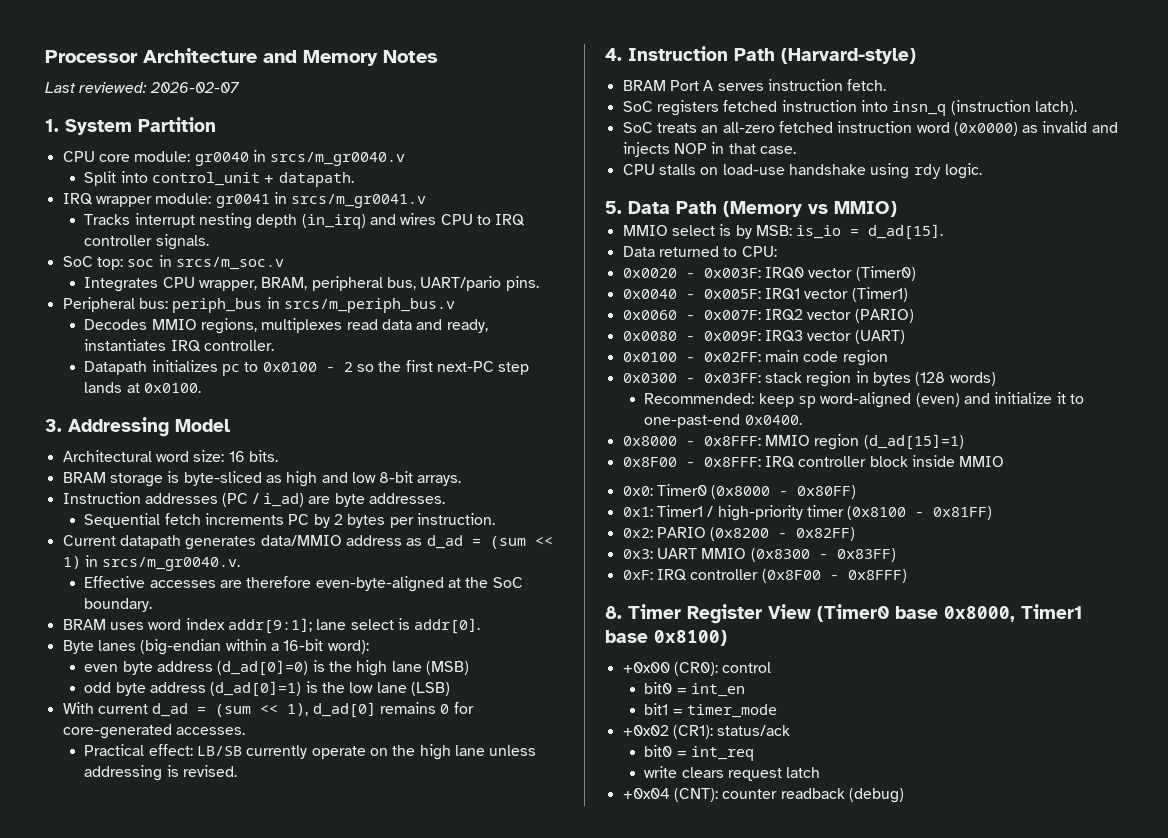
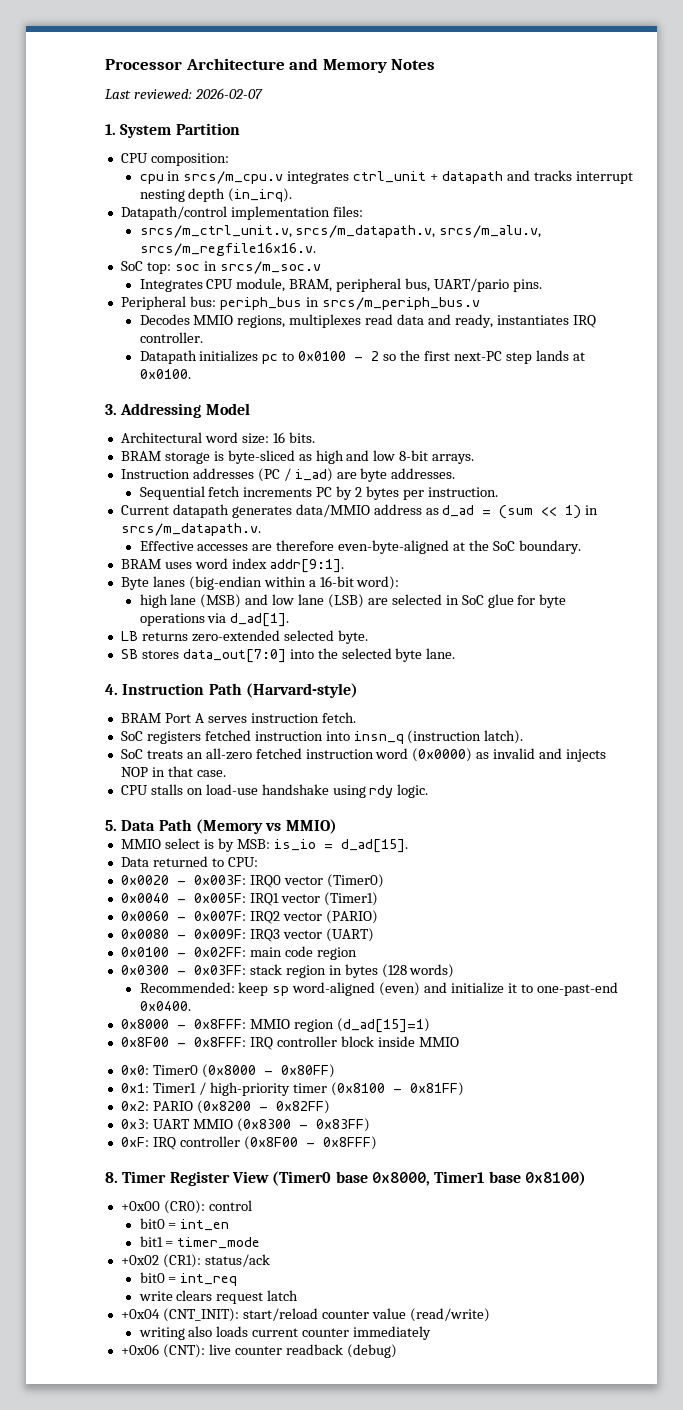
- CPU core module: gr0040 in srcs/m_gr0040.v
- Split into control_unit + datapath.
- IRQ wrapper module: gr0041 in srcs/m_gr0041.v
- Tracks interrupt nesting depth (in_irq) and wires CPU to IRQ controller signals.
+ CPU composition:
+ cpu in srcs/m_cpu.v integrates ctrl_unit + datapath and tracks interrupt nesting depth (in_irq).
+ Datapath/control implementation files:
+ srcs/m_ctrl_unit.v, srcs/m_datapath.v, srcs/m_alu.v, srcs/m_regfile16x16.v.
- Integrates CPU wrapper, BRAM, peripheral bus, UART/pario pins.
+ Integrates CPU module, BRAM, peripheral bus, UART/pario pins.
- Current datapath generates data/MMIO address as d_ad = (sum << 1) in srcs/m_gr0040.v.
+ Current datapath generates data/MMIO address as d_ad = (sum << 1) in srcs/m_datapath.v.
- BRAM uses word index addr[9:1]; lane select is addr[0].
+ BRAM uses word index addr[9:1].
- even byte address (d_ad[0]=0) is the high lane (MSB)
- odd byte address (d_ad[0]=1) is the low lane (LSB)
- With current d_ad = (sum << 1), d_ad[0] remains 0 for core-generated accesses.
- Practical effect: LB/SB currently operate on the high lane unless addressing is revised.
+ high lane (MSB) and low lane (LSB) are selected in SoC glue for byte operations via d_ad[1].
+ LB returns zero-extended selected byte.
+ SB stores data_out[7:0] into the selected byte lane.
- +0x04 (CNT): counter readback (debug)
+ +0x04 (CNT_INIT): start/reload counter value (read/write)
+ writing also loads current counter immediately
+ +0x06 (CNT): live counter readback (debug)

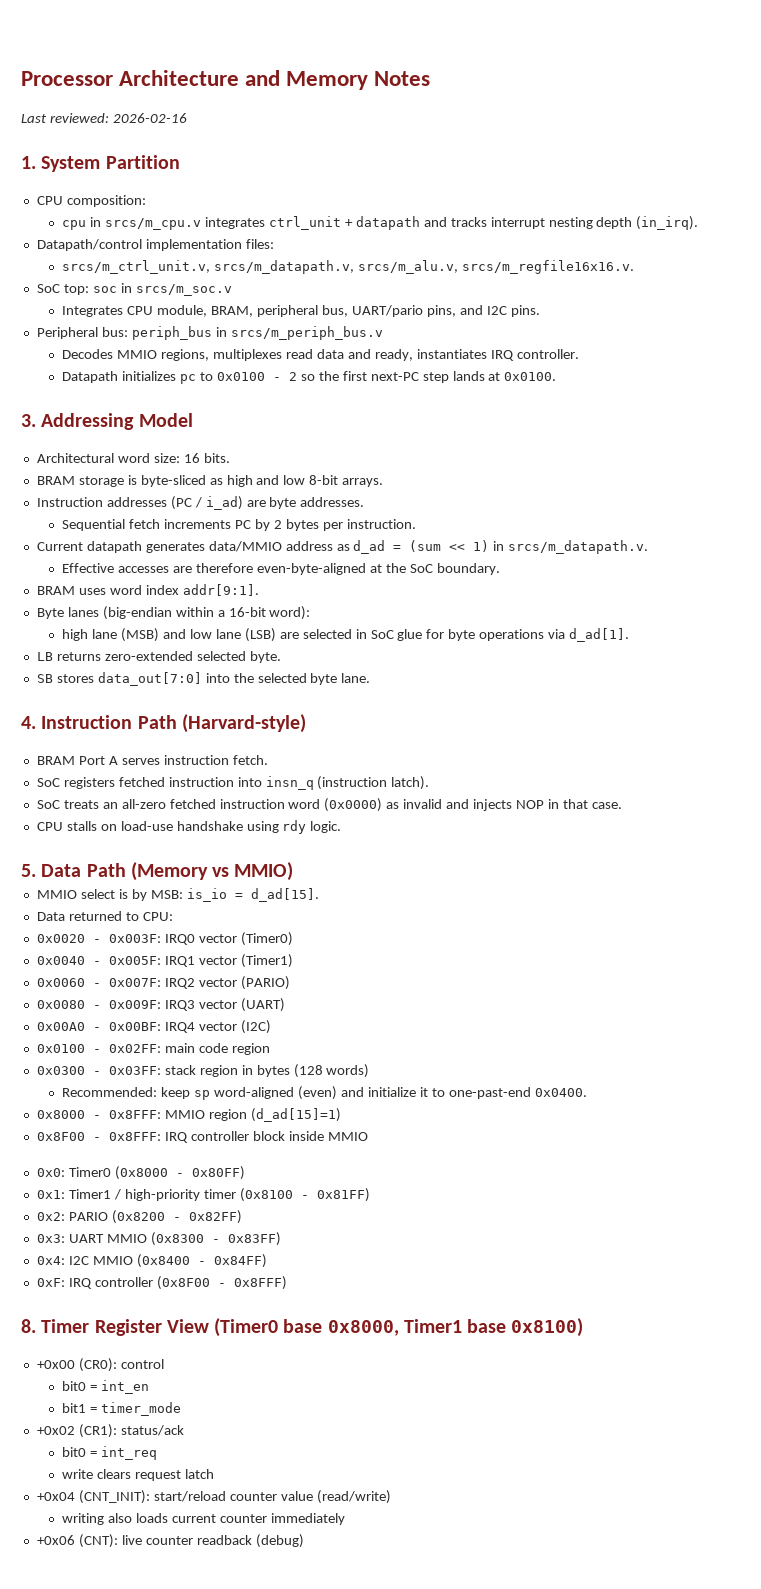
- Last reviewed: 2026-02-07
+ Last reviewed: 2026-02-16
- Integrates CPU module, BRAM, peripheral bus, UART/pario pins.
+ Integrates CPU module, BRAM, peripheral bus, UART/pario pins, and I2C pins.
+ 0x00A0 - 0x00BF: IRQ4 vector (I2C)
+ 0x4: I2C MMIO (0x8400 - 0x84FF)

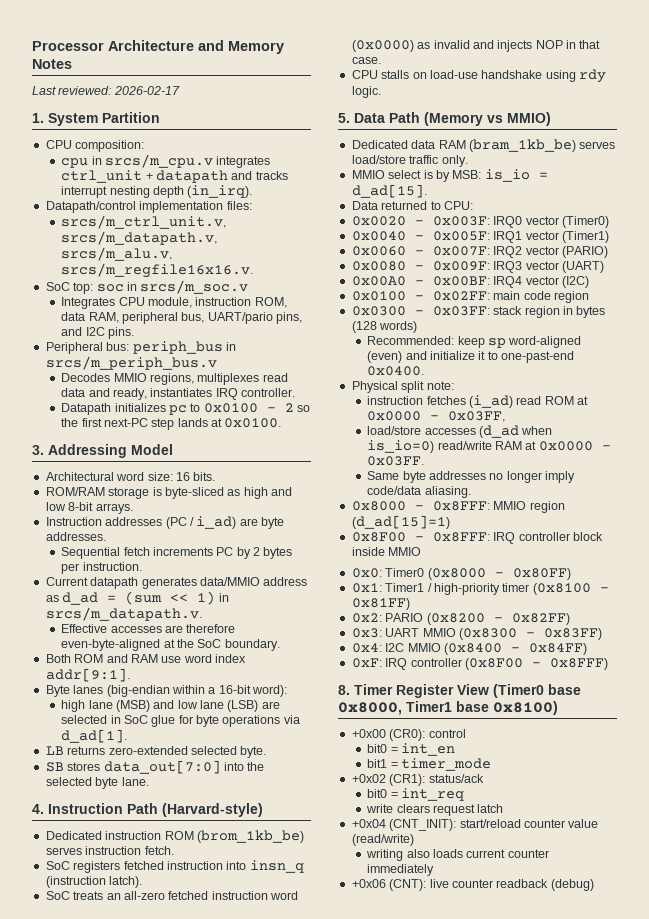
- Last reviewed: 2026-02-16
+ Last reviewed: 2026-02-17
- Integrates CPU module, BRAM, peripheral bus, UART/pario pins, and I2C pins.
+ Integrates CPU module, instruction ROM, data RAM, peripheral bus, UART/pario pins, and I2C pins.
- BRAM storage is byte-sliced as high and low 8-bit arrays.
+ ROM/RAM storage is byte-sliced as high and low 8-bit arrays.
- BRAM uses word index addr[9:1].
+ Both ROM and RAM use word index addr[9:1].
- BRAM Port A serves instruction fetch.
+ Dedicated instruction ROM (brom_1kb_be) serves instruction fetch.
+ Dedicated data RAM (bram_1kb_be) serves load/store traffic only.
+ Physical split note:
+ instruction fetches (i_ad) read ROM at 0x0000 - 0x03FF,
+ load/store accesses (d_ad when is_io=0) read/write RAM at 0x0000 - 0x03FF.
+ Same byte addresses no longer imply code/data aliasing.

